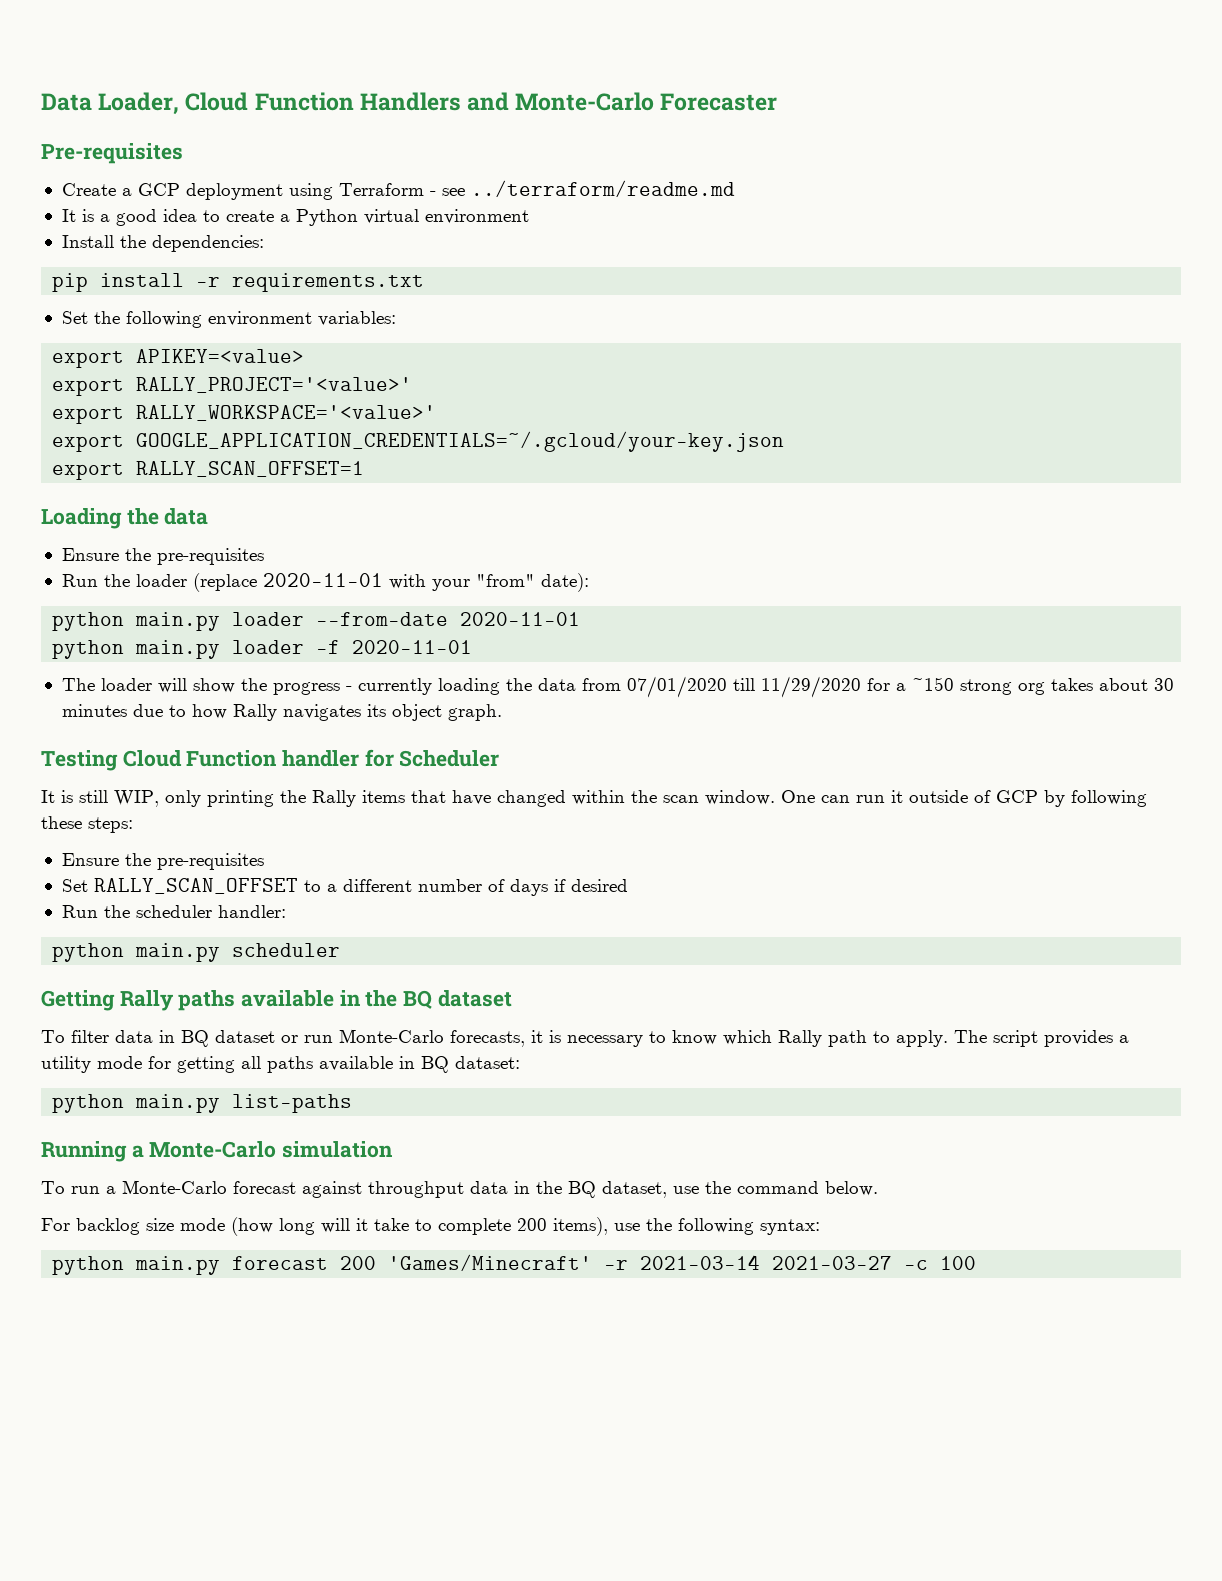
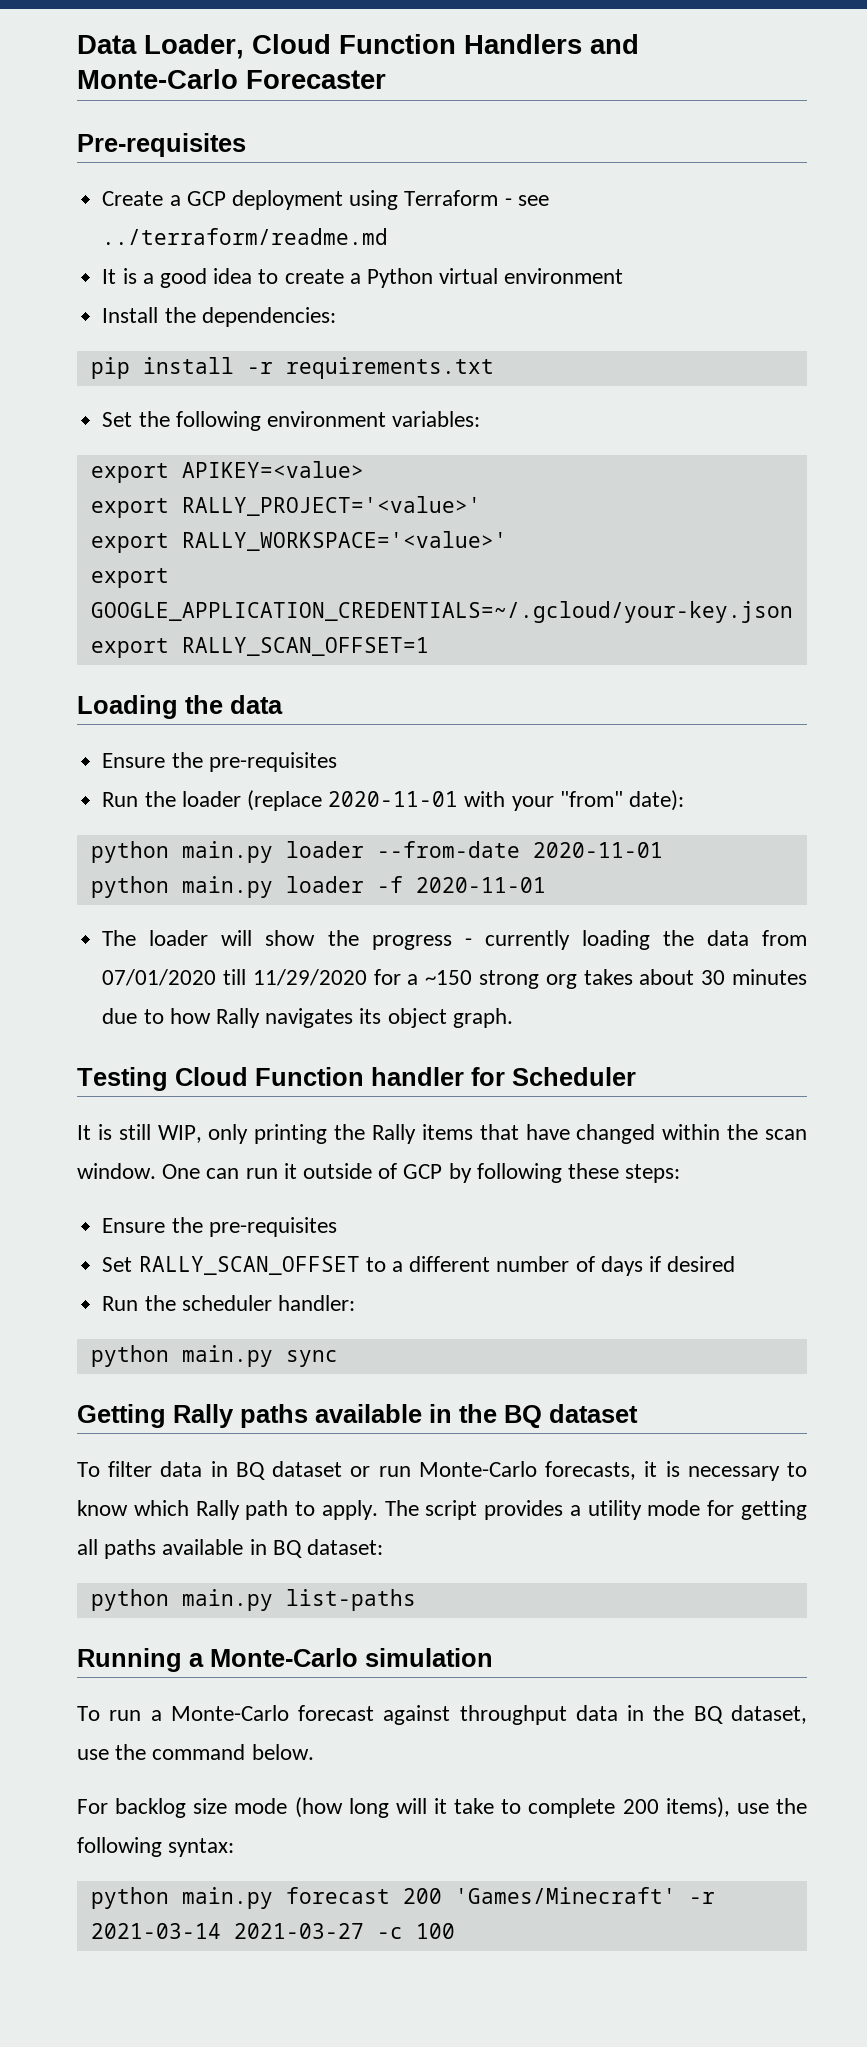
- python main.py scheduler
+ python main.py sync

